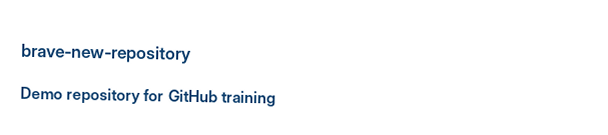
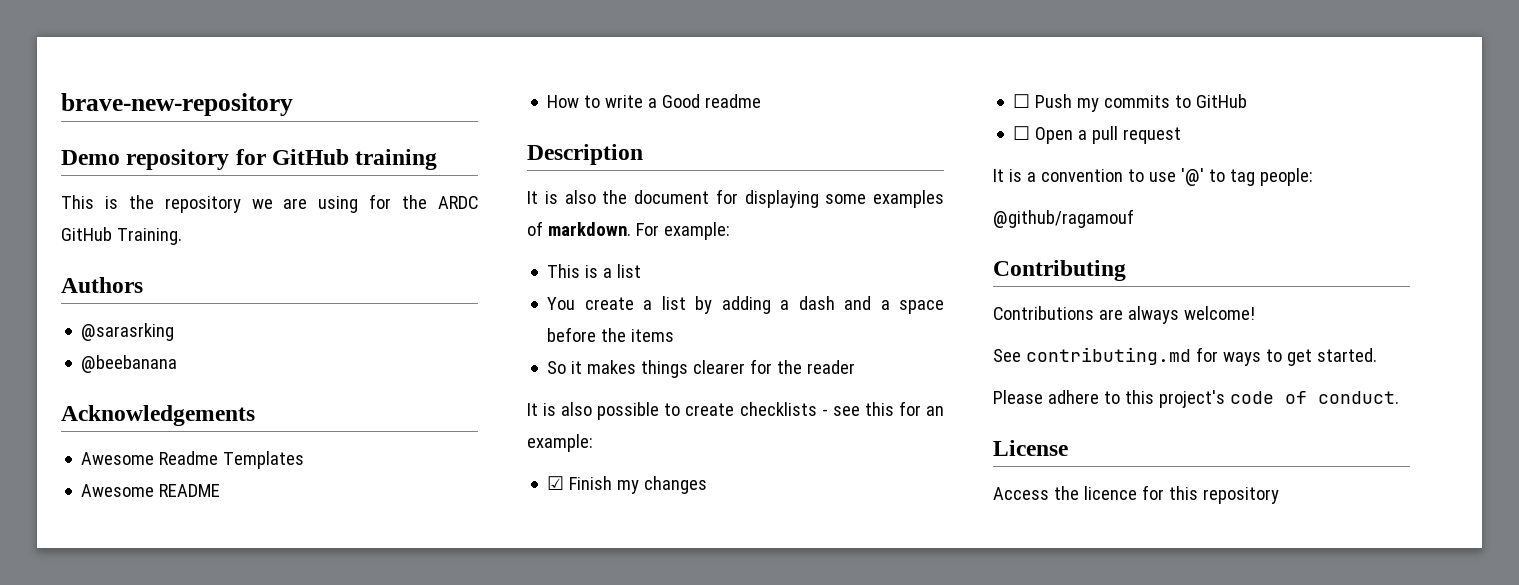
+ This is the repository we are using for the ARDC GitHub Training.
+ Authors
+ @sarasrking
+ @beebanana
+ Acknowledgements
+ Awesome Readme Templates
+ Awesome README
+ How to write a Good readme
+ Description
+ It is also the document for displaying some examples of markdown. For example:
+ This is a list
+ You create a list by adding a dash and a space before the items
+ So it makes things clearer for the reader
+ It is also possible to create checklists - see this for an example:
+ ☑ Finish my changes
+ ☐ Push my commits to GitHub
+ ☐ Open a pull request
+ It is a convention to use '@' to tag people:
+ @github/ragamouf
+ Contributing
+ Contributions are always welcome!
+ See contributing.md for ways to get started.
+ Please adhere to this project's code of conduct.
+ License
+ Access the licence for this repository

